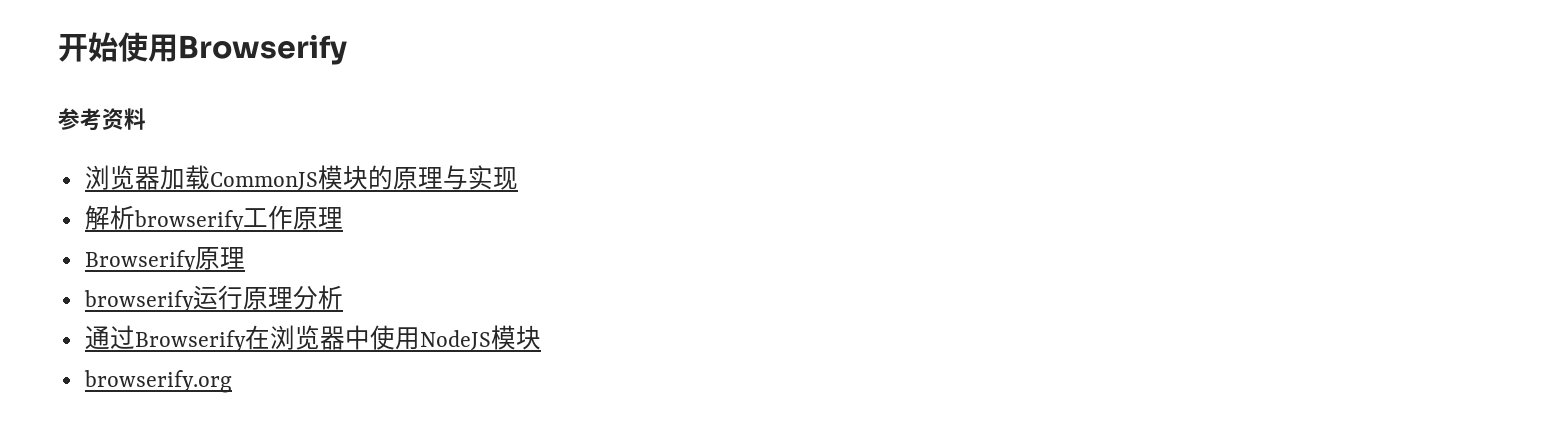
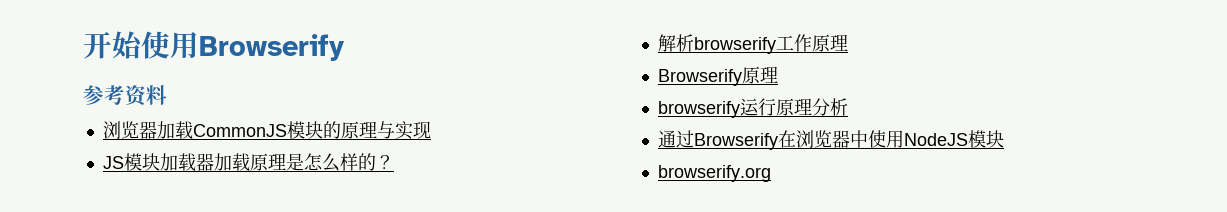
+ JS模块加载器加载原理是怎么样的？

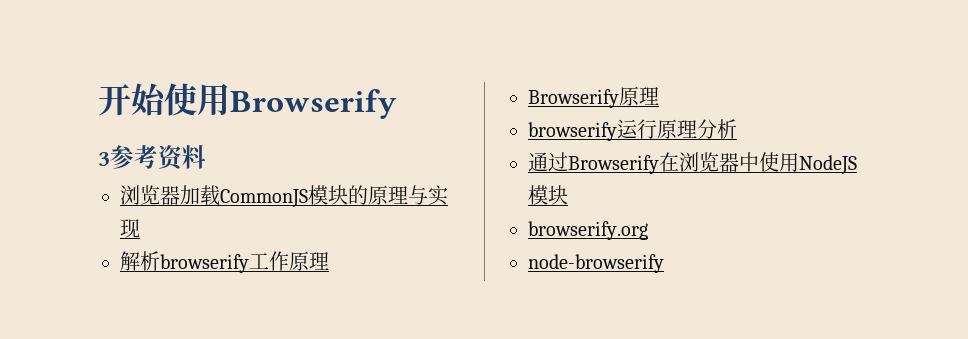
- 参考资料
+ 3参考资料
- JS模块加载器加载原理是怎么样的？
+ node-browserify

